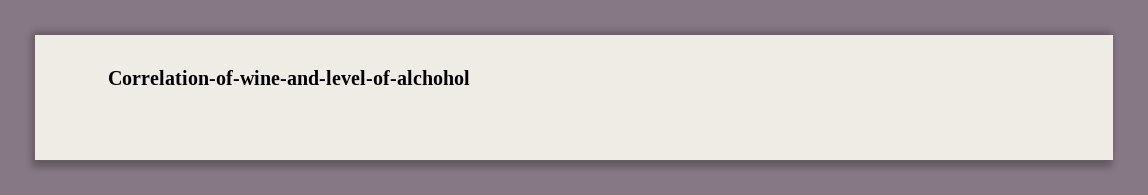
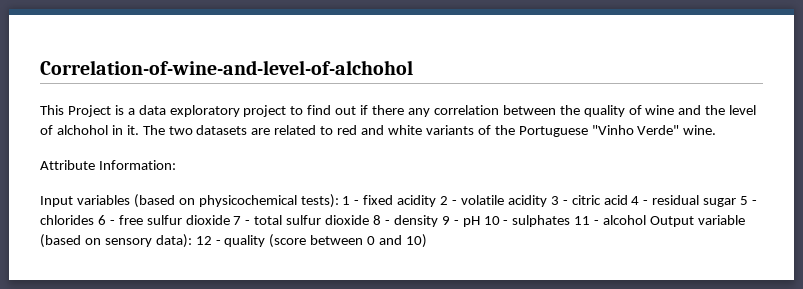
+ This Project is a data exploratory project to find out if there any correlation between the quality of wine and the level of alchohol in it. The two datasets are related to red and white variants of the Portuguese "Vinho Verde" wine.
+ Attribute Information:
+ Input variables (based on physicochemical tests): 1 - fixed acidity 2 - volatile acidity 3 - citric acid 4 - residual sugar 5 - chlorides 6 - free sulfur dioxide 7 - total sulfur dioxide 8 - density 9 - pH 10 - sulphates 11 - alcohol Output variable (based on sensory data): 12 - quality (score between 0 and 10)

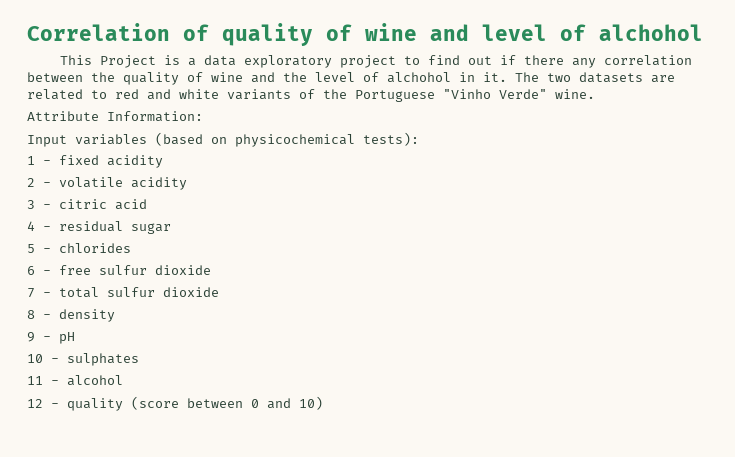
- Correlation-of-wine-and-level-of-alchohol
+ Correlation of quality of wine and level of alchohol
- Input variables (based on physicochemical tests): 1 - fixed acidity 2 - volatile acidity 3 - citric acid 4 - residual sugar 5 - chlorides 6 - free sulfur dioxide 7 - total sulfur dioxide 8 - density 9 - pH 10 - sulphates 11 - alcohol Output variable (based on sensory data): 12 - quality (score between 0 and 10)
+ Input variables (based on physicochemical tests):
+ 1 - fixed acidity
+ 2 - volatile acidity
+ 3 - citric acid
+ 4 - residual sugar
+ 5 - chlorides
+ 6 - free sulfur dioxide
+ 7 - total sulfur dioxide
+ 8 - density
+ 9 - pH
+ 10 - sulphates
+ 11 - alcohol
+ 12 - quality (score between 0 and 10)

